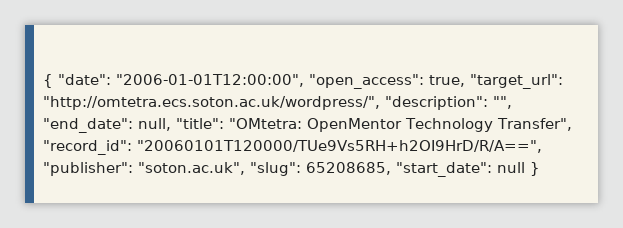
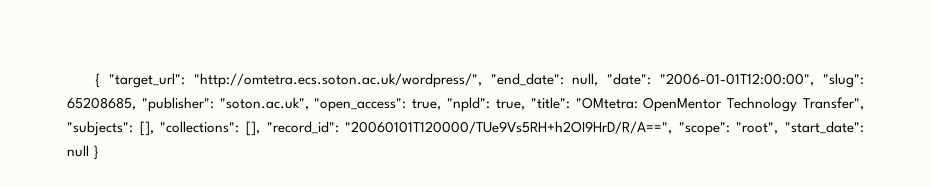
- { "date": "2006-01-01T12:00:00", "open_access": true, "target_url": "http://omtetra.ecs.soton.ac.uk/wordpress/", "description": "", "end_date": null, "title": "OMtetra: OpenMentor Technology Transfer", "record_id": "20060101T120000/TUe9Vs5RH+h2OI9HrD/R/A==", "publisher": "soton.ac.uk", "slug": 65208685, "start_date": null }
+ { "target_url": "http://omtetra.ecs.soton.ac.uk/wordpress/", "end_date": null, "date": "2006-01-01T12:00:00", "slug": 65208685, "publisher": "soton.ac.uk", "open_access": true, "npld": true, "title": "OMtetra: OpenMentor Technology Transfer", "subjects": [], "collections": [], "record_id": "20060101T120000/TUe9Vs5RH+h2OI9HrD/R/A==", "scope": "root", "start_date": null }

